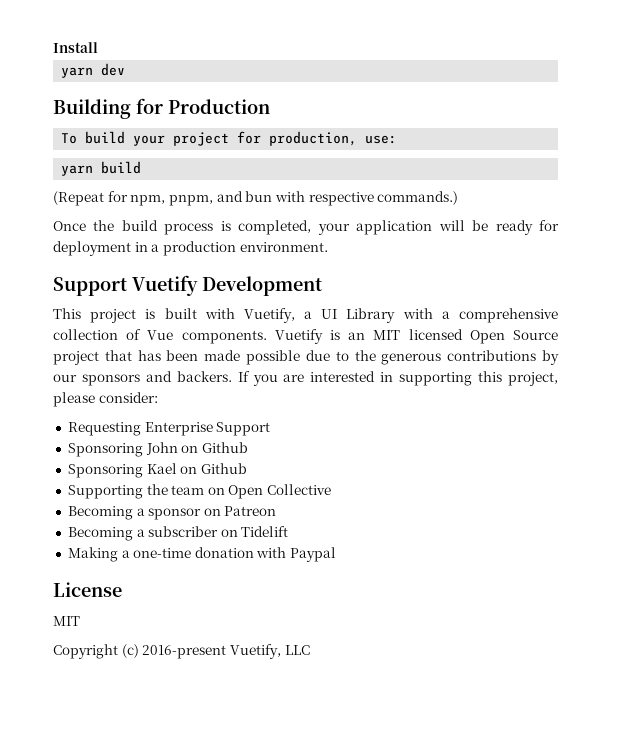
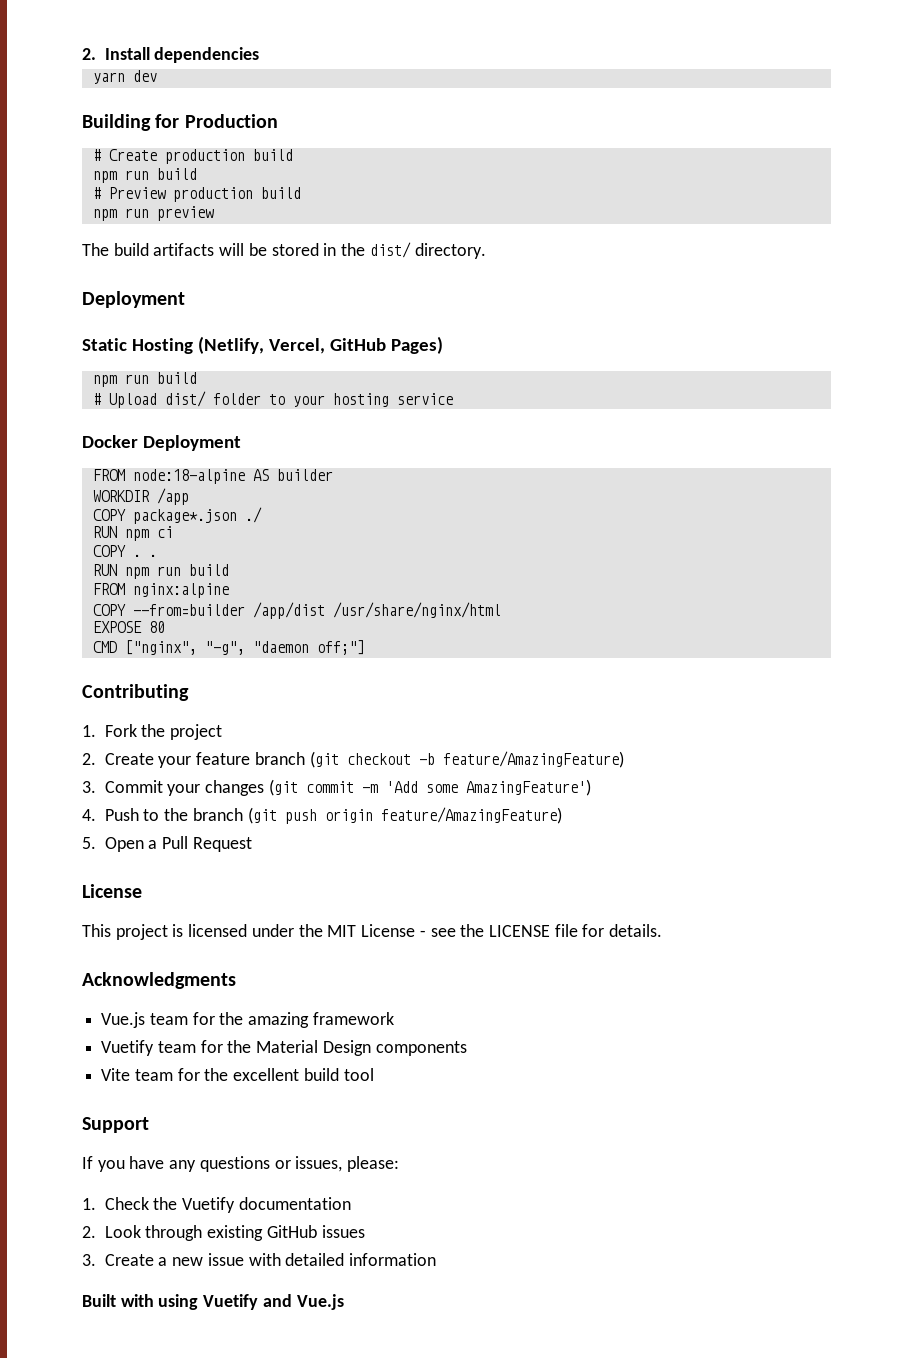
- Install
+ 2. Install dependencies
- To build your project for production, use:
- yarn build
- (Repeat for npm, pnpm, and bun with respective commands.)
- Once the build process is completed, your application will be ready for deployment in a production environment.
- Support Vuetify Development
- This project is built with Vuetify, a UI Library with a comprehensive collection of Vue components. Vuetify is an MIT licensed Open Source project that has been made possible due to the generous contributions by our sponsors and backers. If you are interested in supporting this project, please consider:
- Requesting Enterprise Support
- Sponsoring John on Github
- Sponsoring Kael on Github
- Supporting the team on Open Collective
- Becoming a sponsor on Patreon
- Becoming a subscriber on Tidelift
- Making a one-time donation with Paypal
+ # Create production build
+ npm run build
+ # Preview production build
+ npm run preview
+ The build artifacts will be stored in the dist/ directory.
+ Deployment
+ Static Hosting (Netlify, Vercel, GitHub Pages)
+ npm run build
+ # Upload dist/ folder to your hosting service
+ Docker Deployment
+ FROM node:18-alpine AS builder
+ WORKDIR /app
+ COPY package*.json ./
+ RUN npm ci
+ COPY . .
+ RUN npm run build
+ FROM nginx:alpine
+ COPY --from=builder /app/dist /usr/share/nginx/html
+ EXPOSE 80
+ CMD ["nginx", "-g", "daemon off;"]
+ Contributing
+ 1. Fork the project
+ 2. Create your feature branch (git checkout -b feature/AmazingFeature)
+ 3. Commit your changes (git commit -m 'Add some AmazingFeature')
+ 4. Push to the branch (git push origin feature/AmazingFeature)
+ 5. Open a Pull Request
  License
- MIT
- Copyright (c) 2016-present Vuetify, LLC
+ This project is licensed under the MIT License - see the LICENSE file for details.
+ Acknowledgments
+ Vue.js team for the amazing framework
+ Vuetify team for the Material Design components
+ Vite team for the excellent build tool
+ Support
+ If you have any questions or issues, please:
+ 1. Check the Vuetify documentation
+ 2. Look through existing GitHub issues
+ 3. Create a new issue with detailed information
+ Built with using Vuetify and Vue.js

